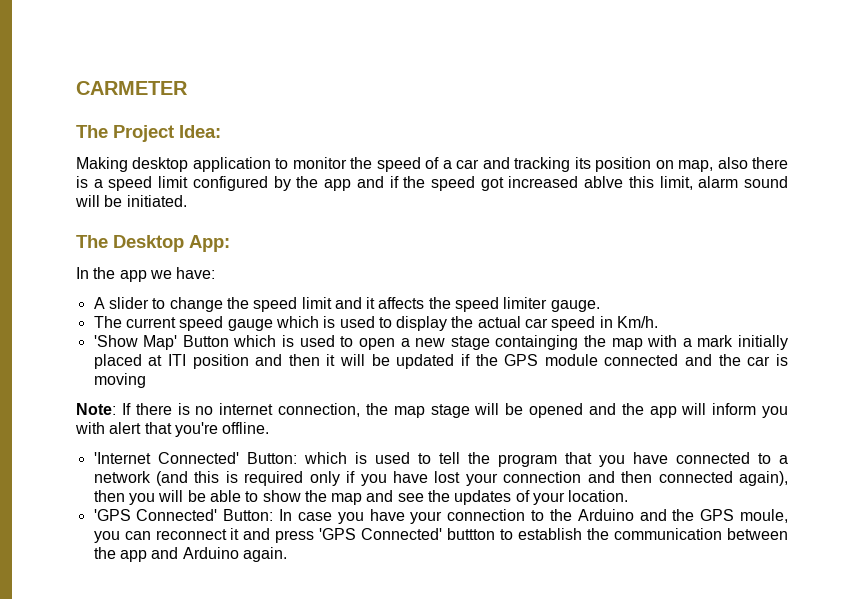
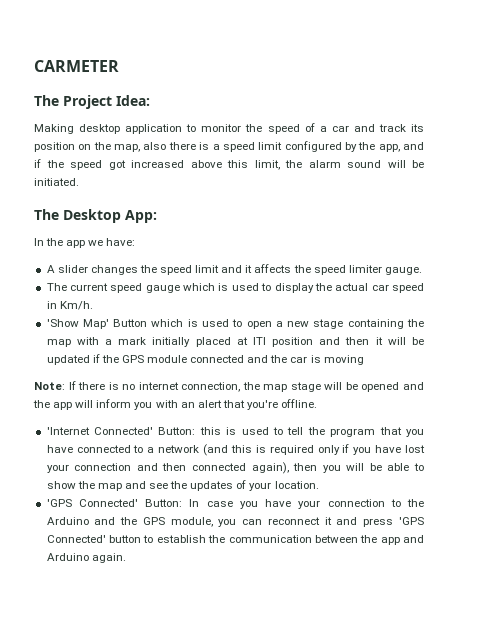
- Making desktop application to monitor the speed of a car and tracking its position on map, also there is a speed limit configured by the app and if the speed got increased ablve this limit, alarm sound will be initiated.
+ Making desktop application to monitor the speed of a car and track its position on the map, also there is a speed limit configured by the app, and if the speed got increased above this limit, the alarm sound will be initiated.
- A slider to change the speed limit and it affects the speed limiter gauge.
+ A slider changes the speed limit and it affects the speed limiter gauge.
- 'Show Map' Button which is used to open a new stage containging the map with a mark initially placed at ITI position and then it will be updated if the GPS module connected and the car is moving
+ 'Show Map' Button which is used to open a new stage containing the map with a mark initially placed at ITI position and then it will be updated if the GPS module connected and the car is moving
- Note: If there is no internet connection, the map stage will be opened and the app will inform you with alert that you're offline.
+ Note: If there is no internet connection, the map stage will be opened and the app will inform you with an alert that you're offline.
- 'Internet Connected' Button: which is used to tell the program that you have connected to a network (and this is required only if you have lost your connection and then connected again), then you will be able to show the map and see the updates of your location.
+ 'Internet Connected' Button: this is used to tell the program that you have connected to a network (and this is required only if you have lost your connection and then connected again), then you will be able to show the map and see the updates of your location.
- 'GPS Connected' Button: In case you have your connection to the Arduino and the GPS moule, you can reconnect it and press 'GPS Connected' buttton to establish the communication between the app and Arduino again.
+ 'GPS Connected' Button: In case you have your connection to the Arduino and the GPS module, you can reconnect it and press 'GPS Connected' button to establish the communication between the app and Arduino again.

